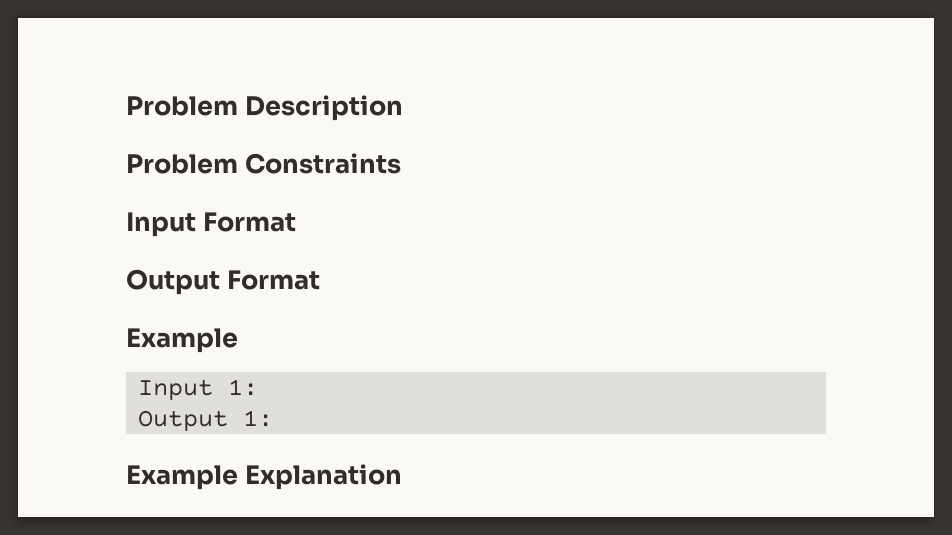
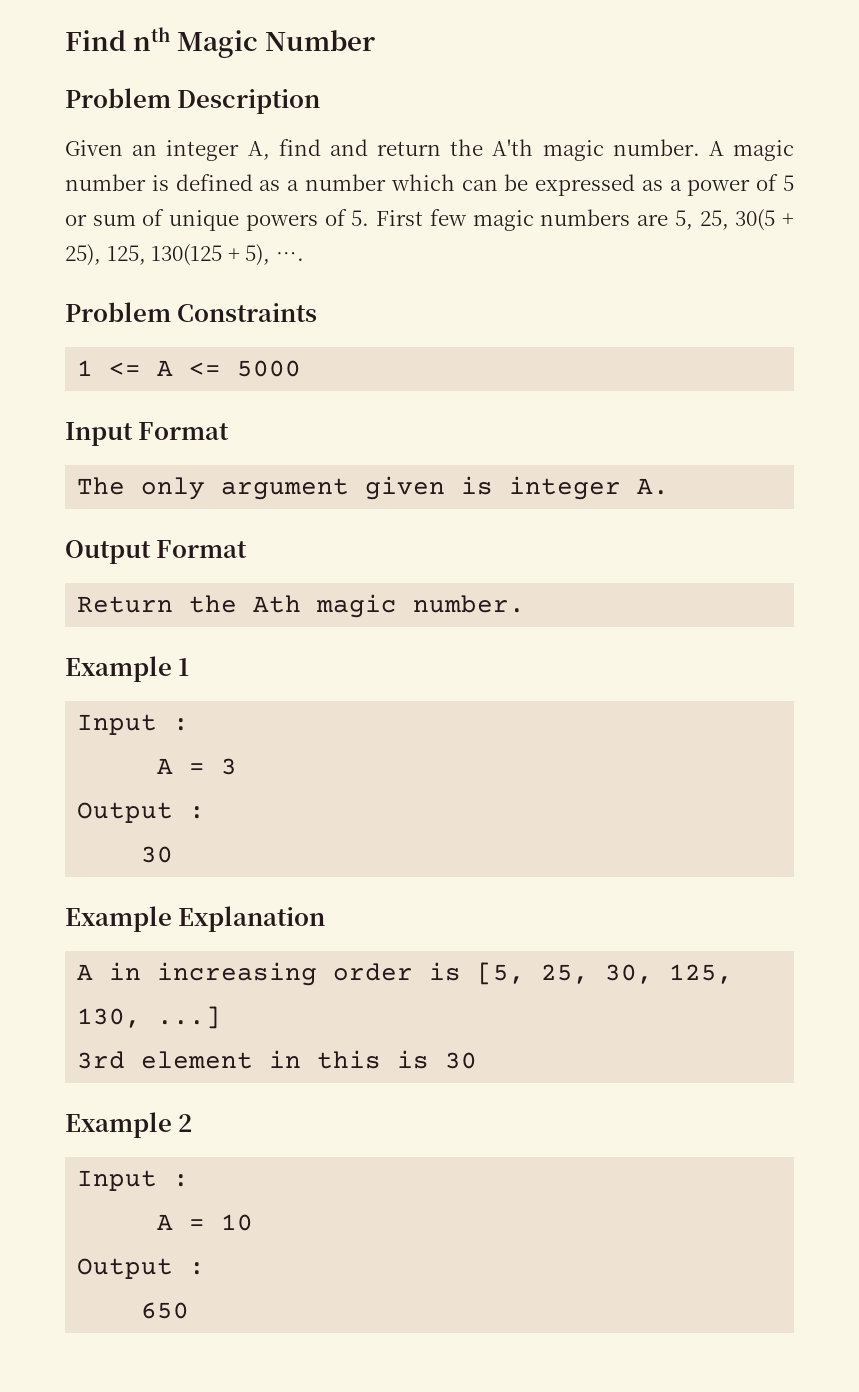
+ Find nth Magic Number
  Problem Description
+ Given an integer A, find and return the A'th magic number. A magic number is defined as a number which can be expressed as a power of 5 or sum of unique powers of 5. First few magic numbers are 5, 25, 30(5 + 25), 125, 130(125 + 5), ….
  Problem Constraints
+ 1 <= A <= 5000
  Input Format
+ The only argument given is integer A.
  Output Format
- Example
- Input 1:
- Output 1:
+ Return the Ath magic number.
+ Example 1
+ Input :
+ A = 3
+ Output :
+ 30
+ A in increasing order is [5, 25, 30, 125, 130, ...]
+ 3rd element in this is 30
+ Example 2
+ Input :
+ A = 10
+ Output :
+ 650

